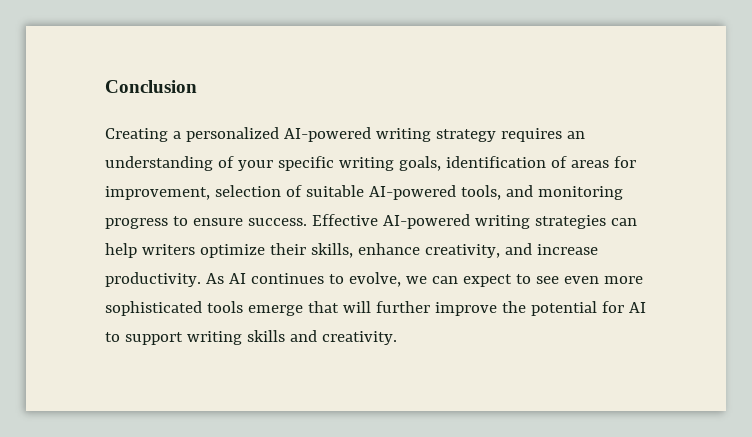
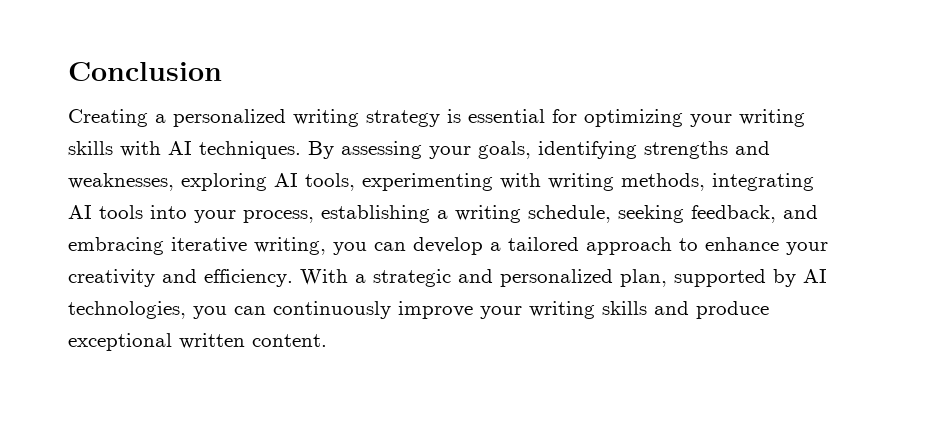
- Creating a personalized AI-powered writing strategy requires an understanding of your specific writing goals, identification of areas for improvement, selection of suitable AI-powered tools, and monitoring progress to ensure success. Effective AI-powered writing strategies can help writers optimize their skills, enhance creativity, and increase productivity. As AI continues to evolve, we can expect to see even more sophisticated tools emerge that will further improve the potential for AI to support writing skills and creativity.
+ Creating a personalized writing strategy is essential for optimizing your writing skills with AI techniques. By assessing your goals, identifying strengths and weaknesses, exploring AI tools, experimenting with writing methods, integrating AI tools into your process, establishing a writing schedule, seeking feedback, and embracing iterative writing, you can develop a tailored approach to enhance your creativity and efficiency. With a strategic and personalized plan, supported by AI technologies, you can continuously improve your writing skills and produce exceptional written content.

